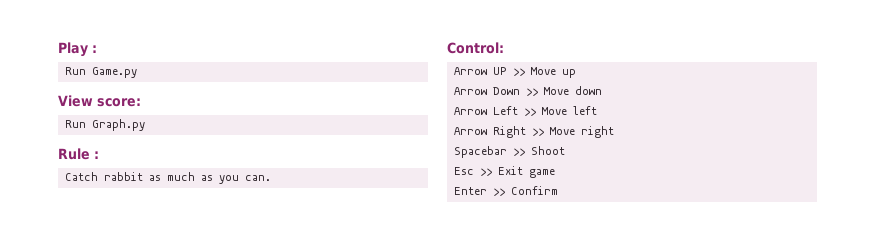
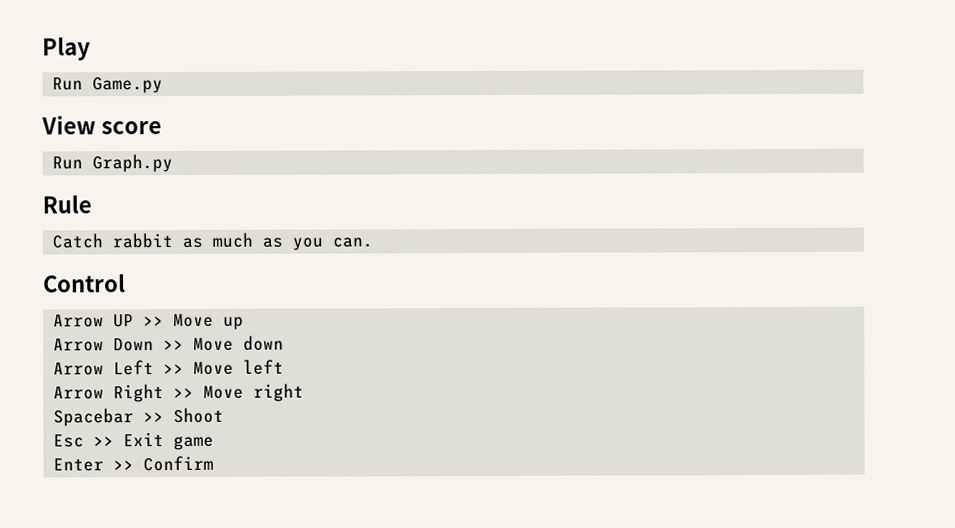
- Play :
+ Play
- View score:
+ View score
- Rule :
+ Rule
- Control:
+ Control

